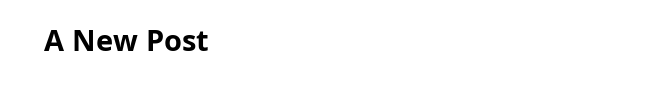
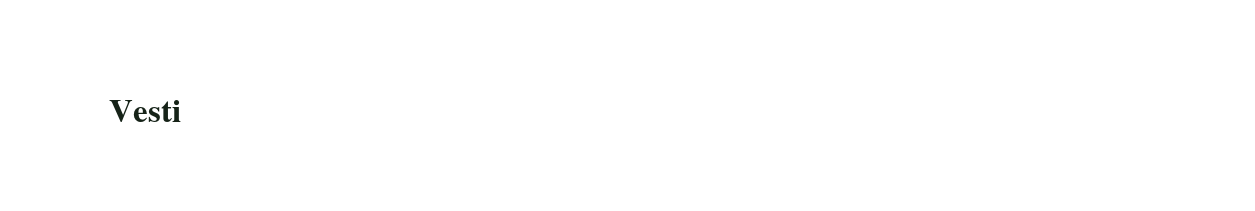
- A New Post
+ Vesti

